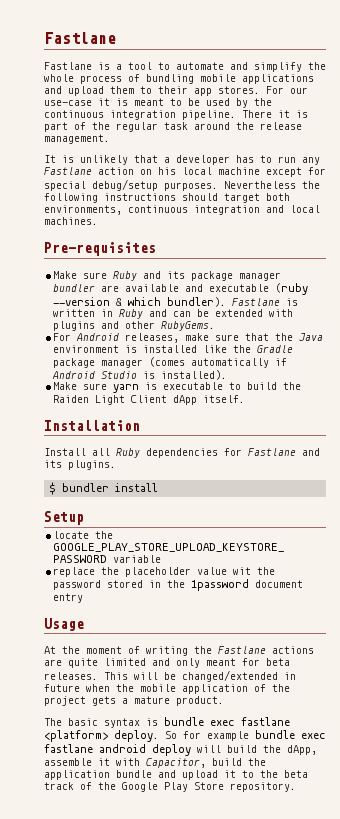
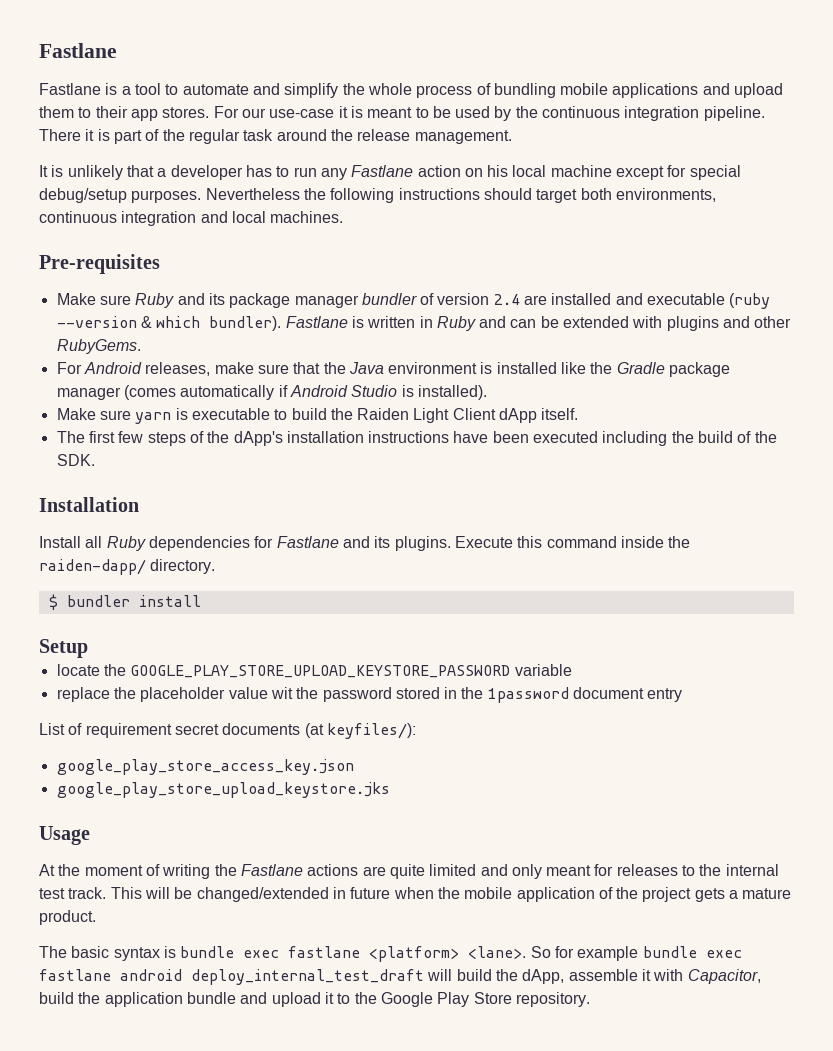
- Make sure Ruby and its package manager bundler are available and executable (ruby --version & which bundler).
+ Make sure Ruby and its package manager bundler of version 2.4 are installed and executable (ruby --version & which bundler).
+ The first few steps of the dApp's installation instructions have been executed including the build of the SDK.
+ Execute this command inside the raiden-dapp/ directory.
+ List of requirement secret documents (at keyfiles/):
+ google_play_store_access_key.json
+ google_play_store_upload_keystore.jks
- At the moment of writing the Fastlane actions are quite limited and only meant for beta releases.
+ At the moment of writing the Fastlane actions are quite limited and only meant for releases to the internal test track.
- The basic syntax is bundle exec fastlane <platform> deploy.
+ The basic syntax is bundle exec fastlane <platform> <lane>.
- So for example bundle exec fastlane android deploy will build the dApp, assemble it with Capacitor, build the application bundle and upload it to the beta track of the Google Play Store repository.
+ So for example bundle exec fastlane android deploy_internal_test_draft will build the dApp, assemble it with Capacitor, build the application bundle and upload it to the Google Play Store repository.

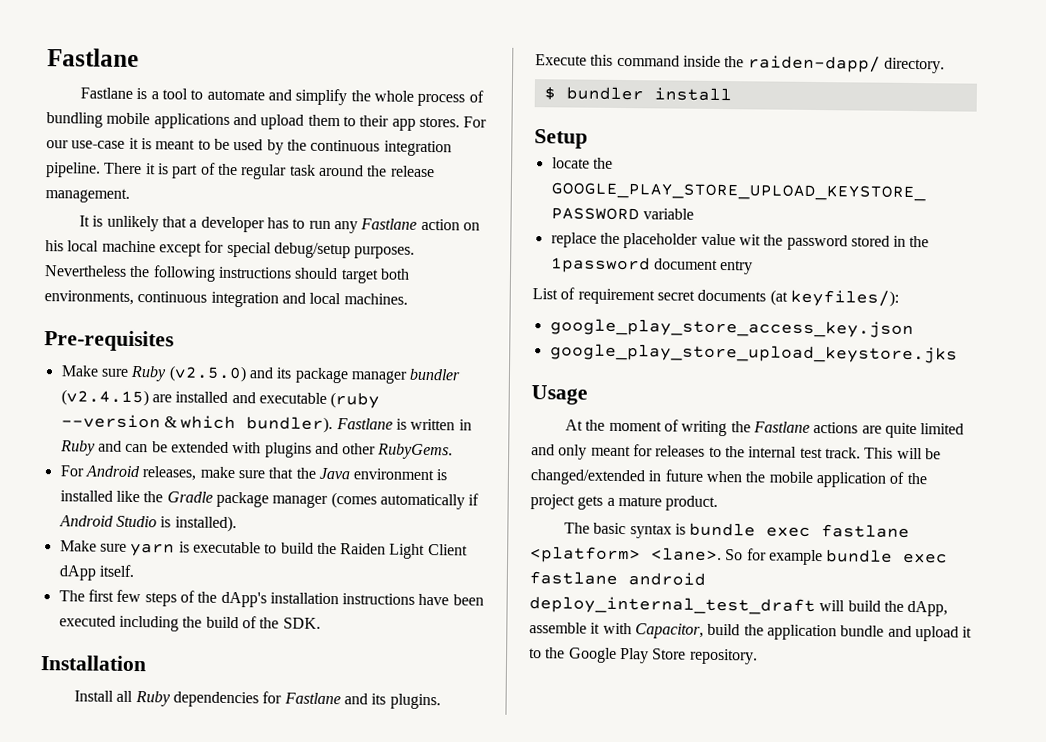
- Make sure Ruby and its package manager bundler of version 2.4 are installed and executable (ruby --version & which bundler).
+ Make sure Ruby (v2.5.0) and its package manager bundler (v2.4.15) are installed and executable (ruby --version & which bundler).

